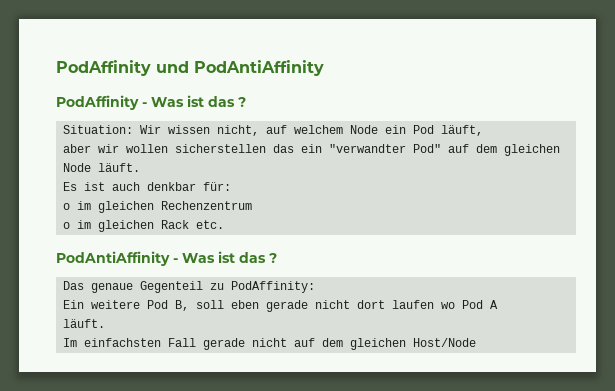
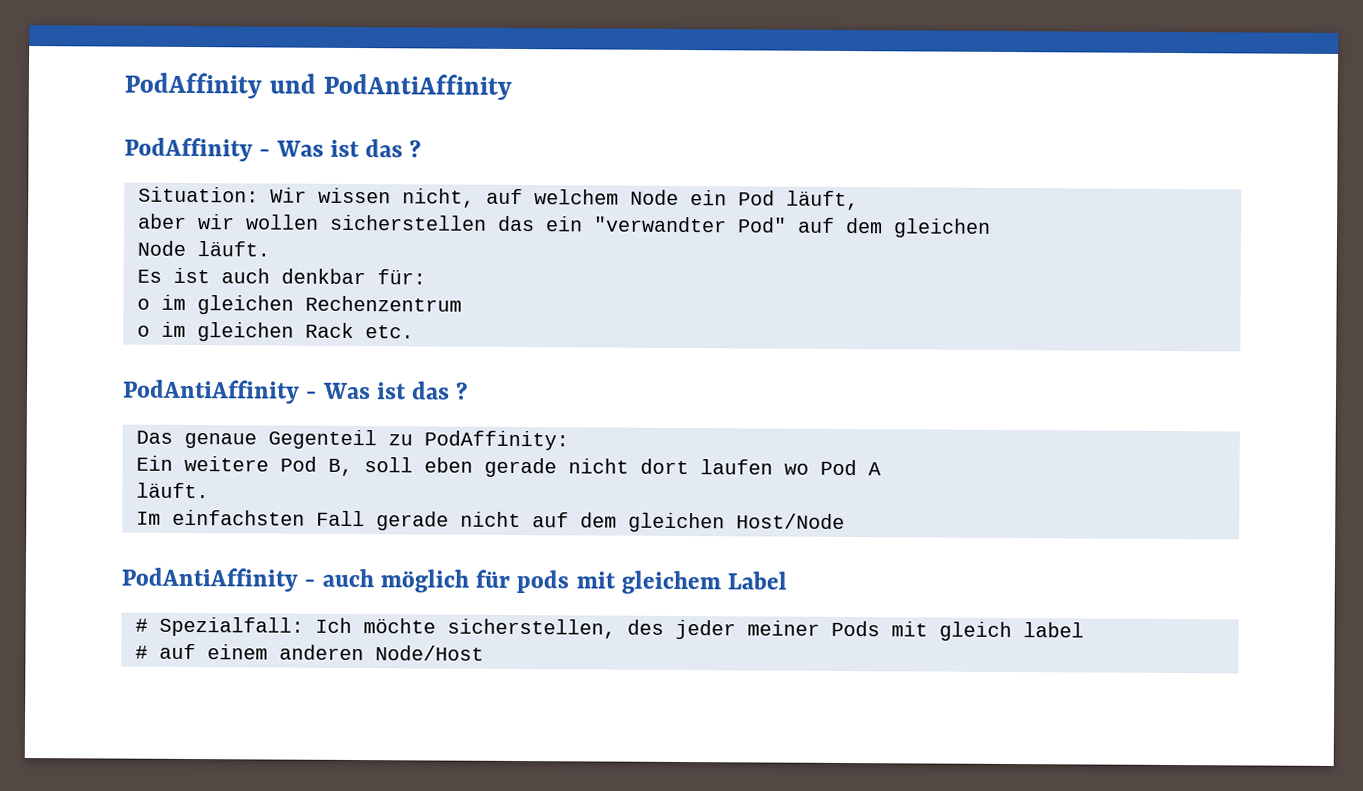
+ PodAntiAffinity - auch möglich für pods mit gleichem Label
+ # Spezialfall: Ich möchte sicherstellen, des jeder meiner Pods mit gleich label
+ # auf einem anderen Node/Host

